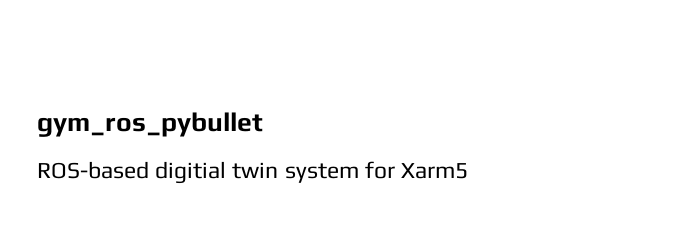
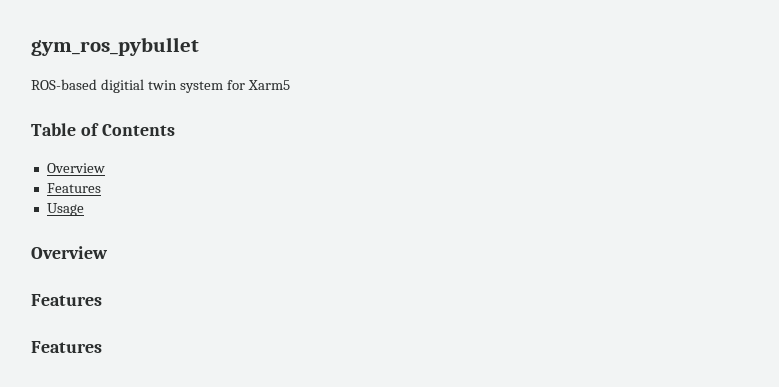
+ Table of Contents
+ Overview
+ Features
+ Usage
+ Overview
+ Features
+ Features

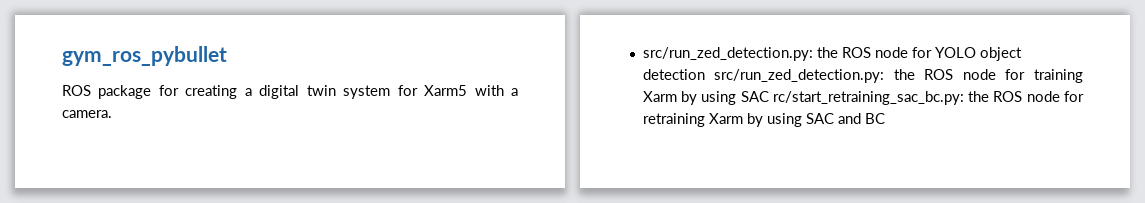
- ROS-based digitial twin system for Xarm5
- Table of Contents
- Overview
- Features
- Usage
- Overview
- Features
- Features
+ ROS package for creating a digital twin system for Xarm5 with a camera.
+ src/run_zed_detection.py: the ROS node for YOLO object detection src/run_zed_detection.py: the ROS node for training Xarm by using SAC rc/start_retraining_sac_bc.py: the ROS node for retraining Xarm by using SAC and BC

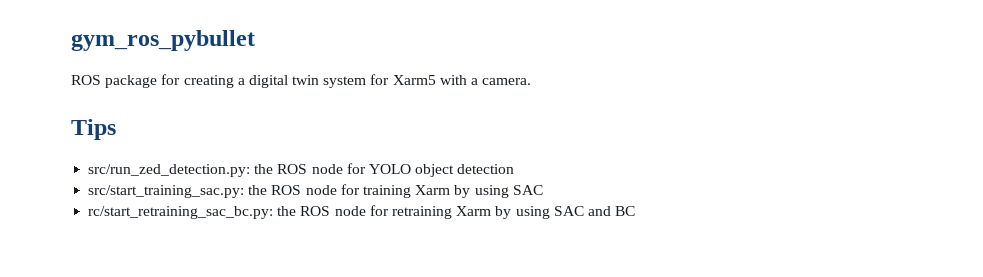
+ Tips
- src/run_zed_detection.py: the ROS node for YOLO object detection src/run_zed_detection.py: the ROS node for training Xarm by using SAC rc/start_retraining_sac_bc.py: the ROS node for retraining Xarm by using SAC and BC
+ src/run_zed_detection.py: the ROS node for YOLO object detection
+ src/start_training_sac.py: the ROS node for training Xarm by using SAC
+ rc/start_retraining_sac_bc.py: the ROS node for retraining Xarm by using SAC and BC

